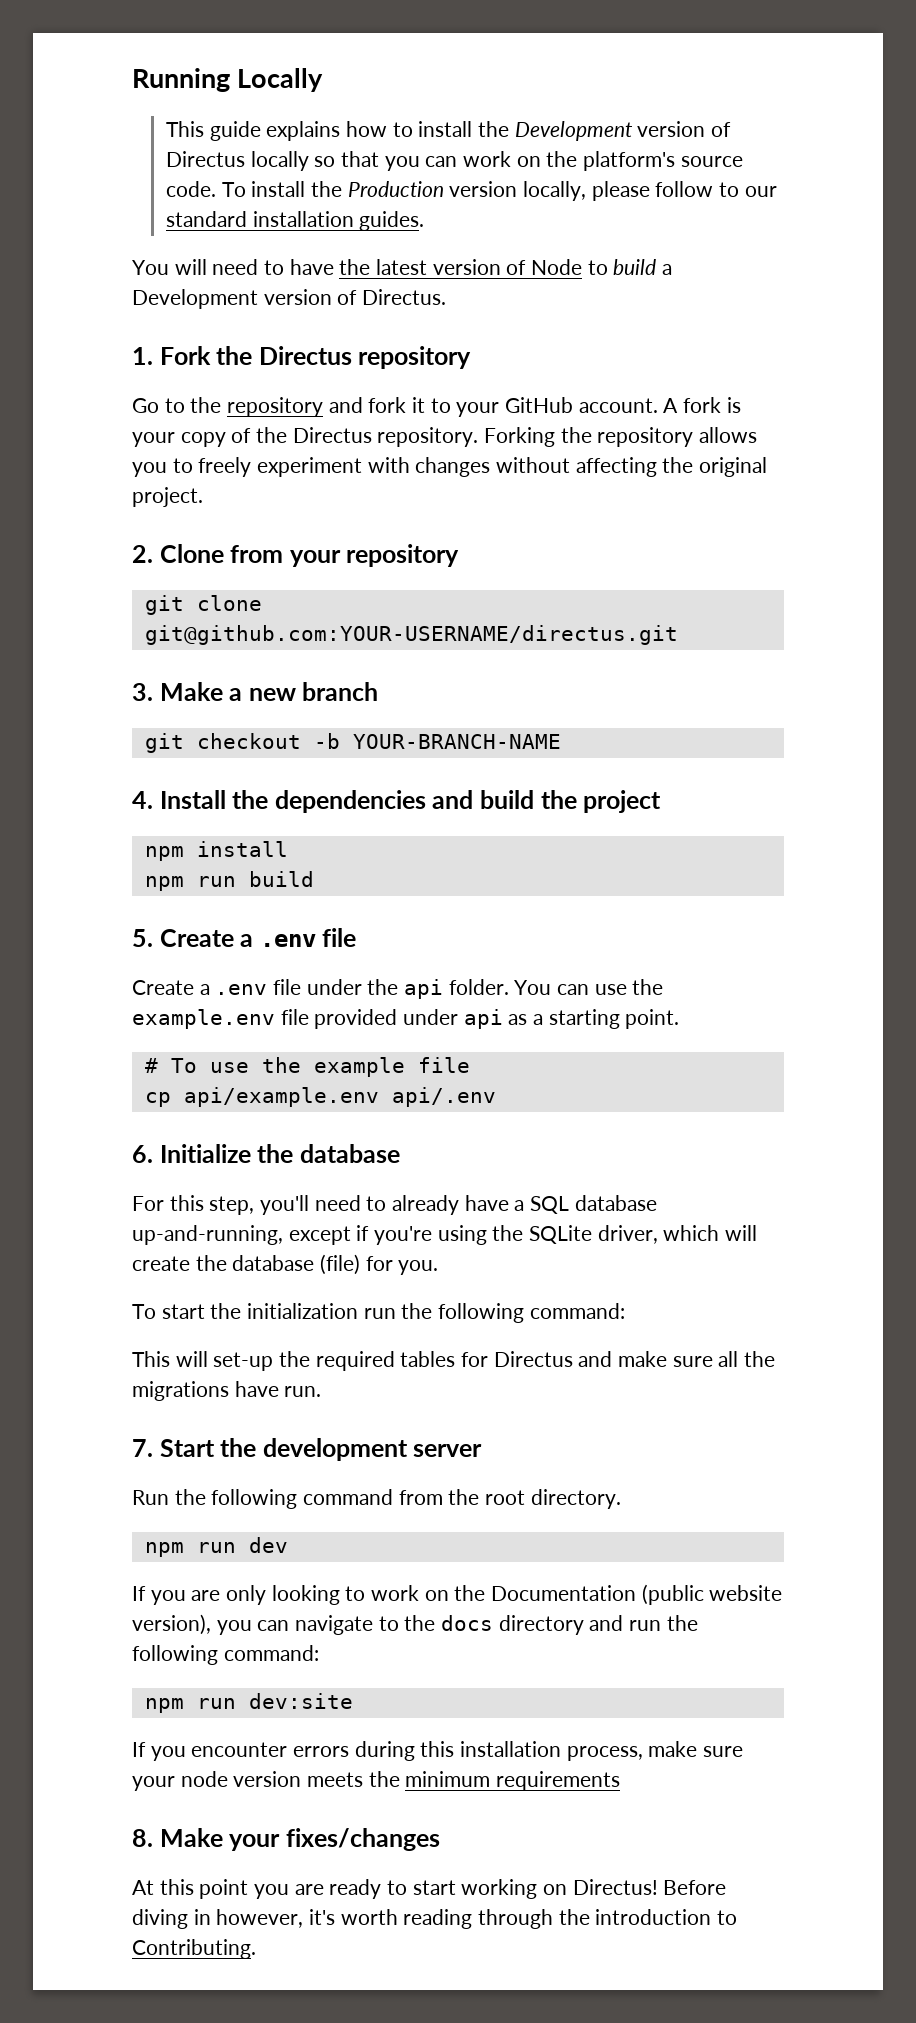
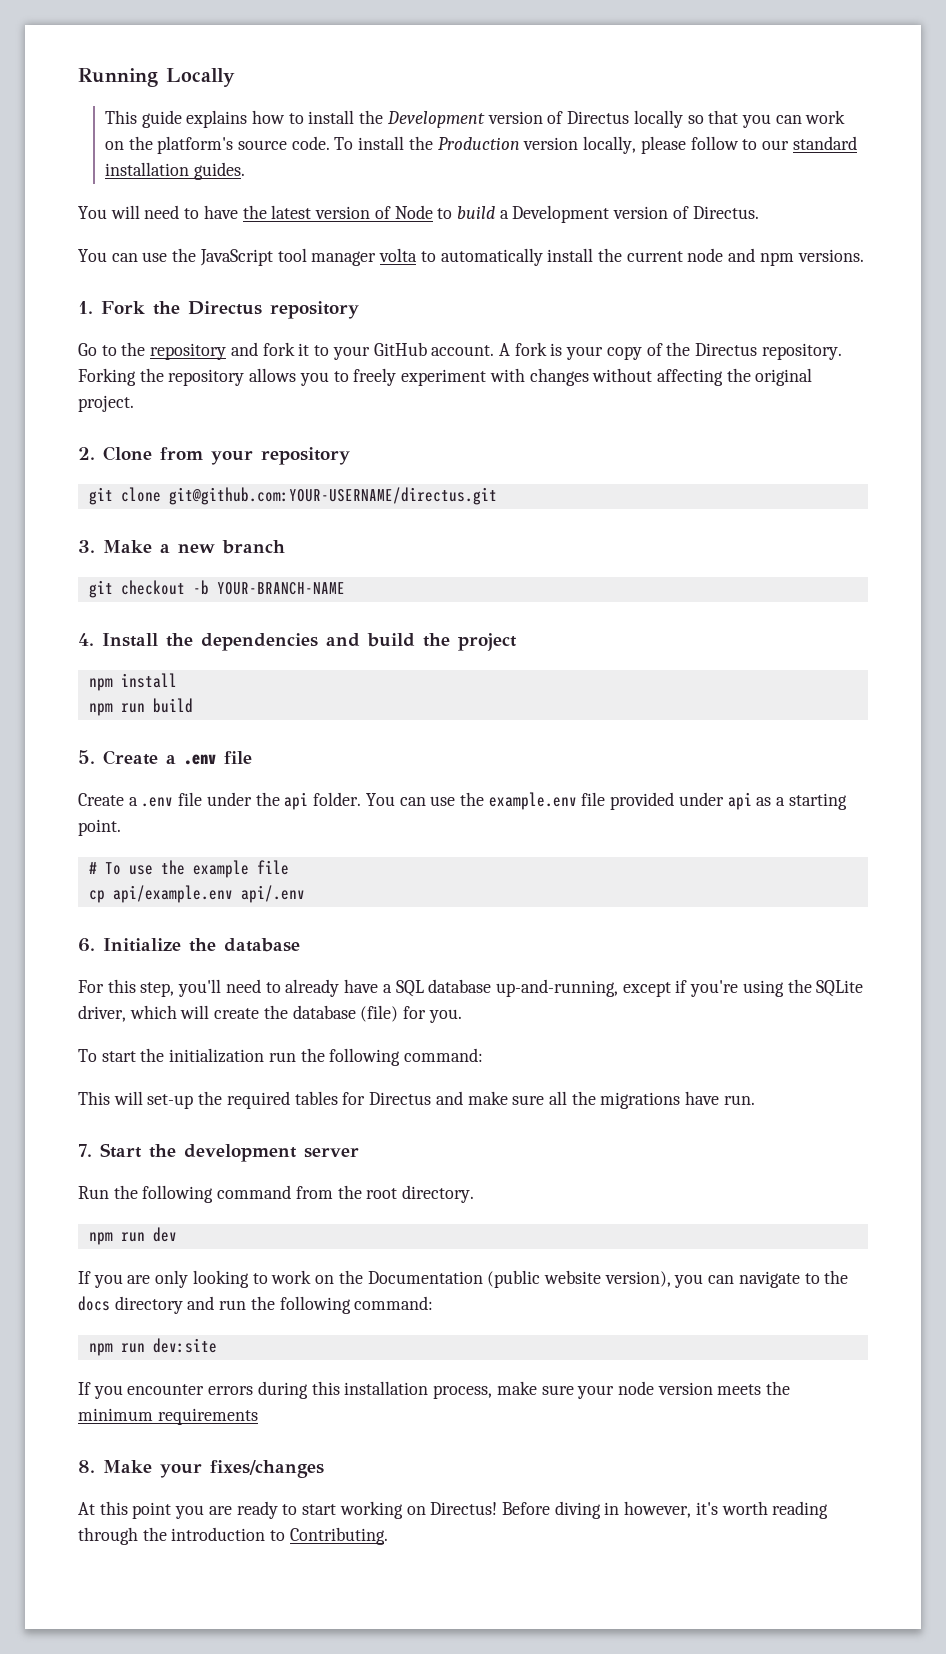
+ You can use the JavaScript tool manager volta to automatically install the current node and npm versions.

